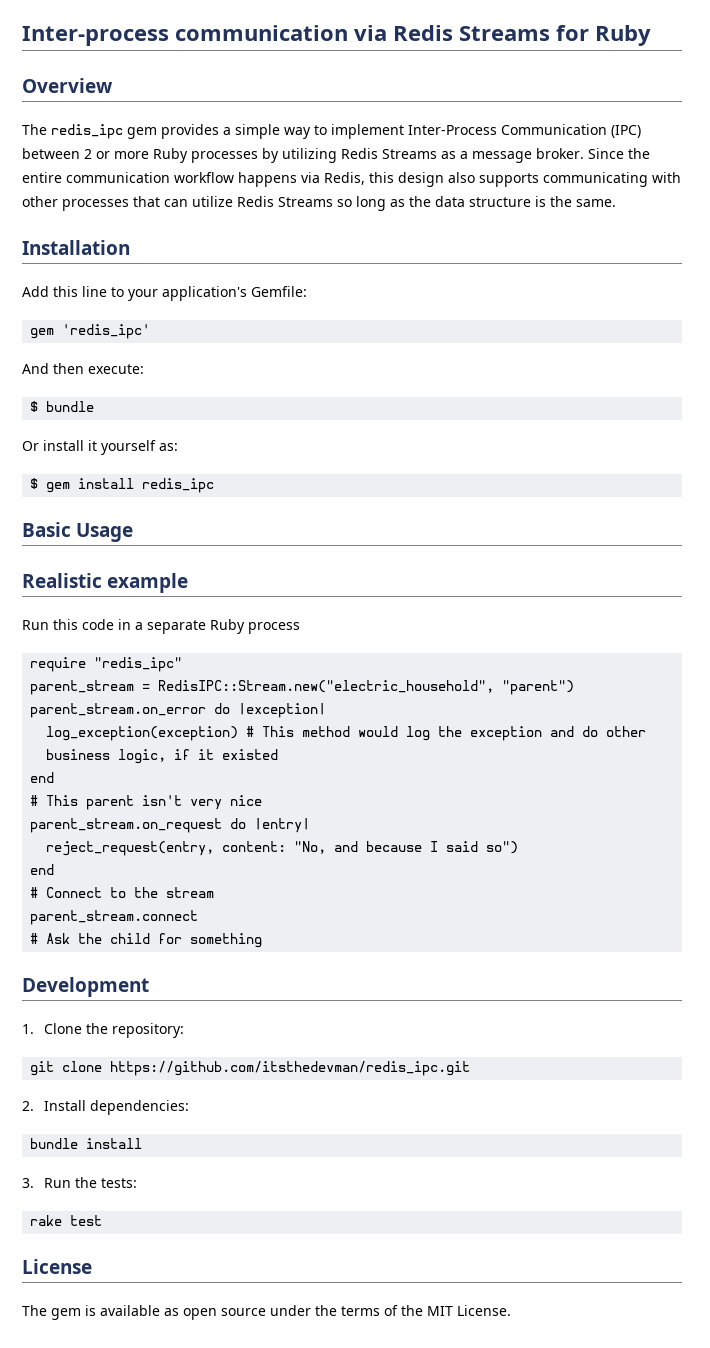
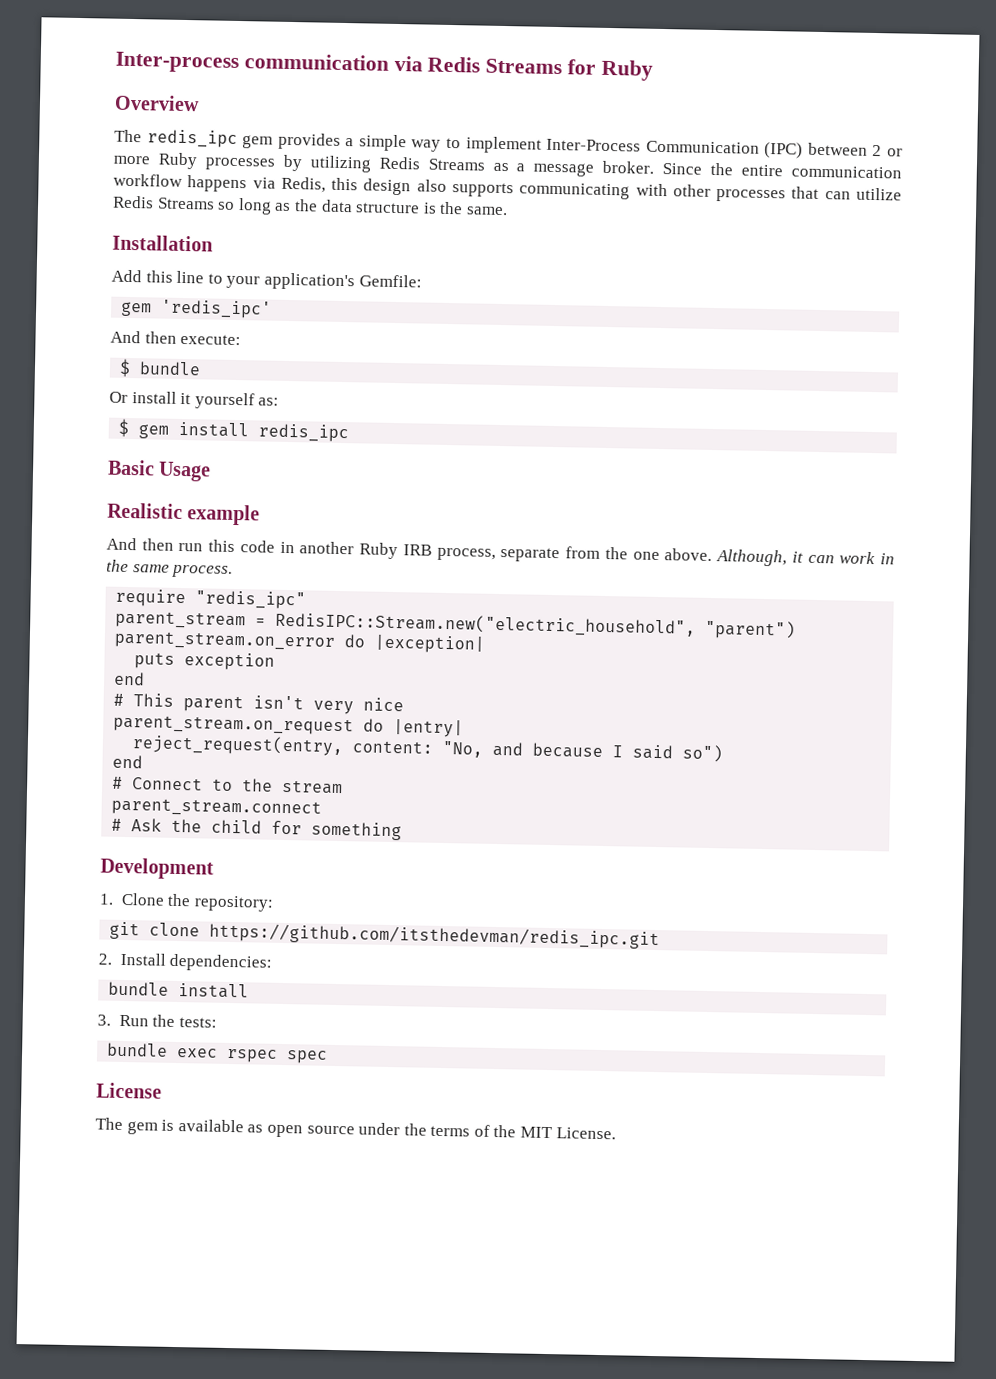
- Run this code in a separate Ruby process
+ And then run this code in another Ruby IRB process, separate from the one above. Although, it can work in the same process.
- log_exception(exception) # This method would log the exception and do other business logic, if it existed
+ puts exception
- rake test
+ bundle exec rspec spec

